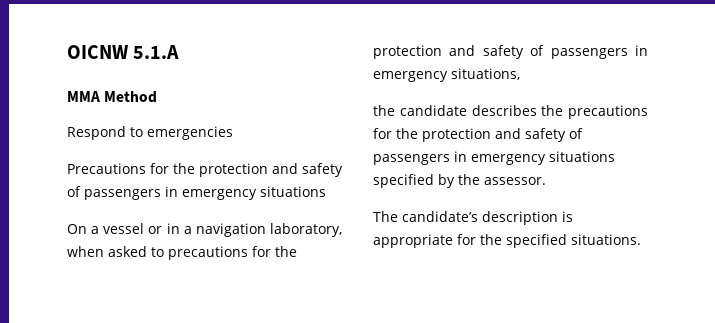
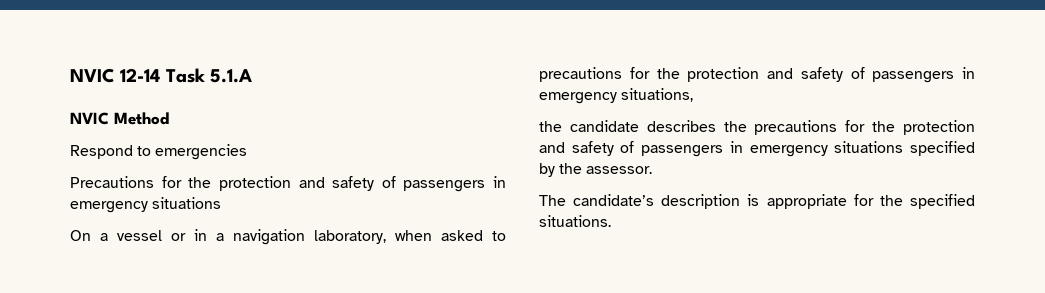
- OICNW 5.1.A
+ NVIC 12-14 Task 5.1.A
- MMA Method
+ NVIC Method

